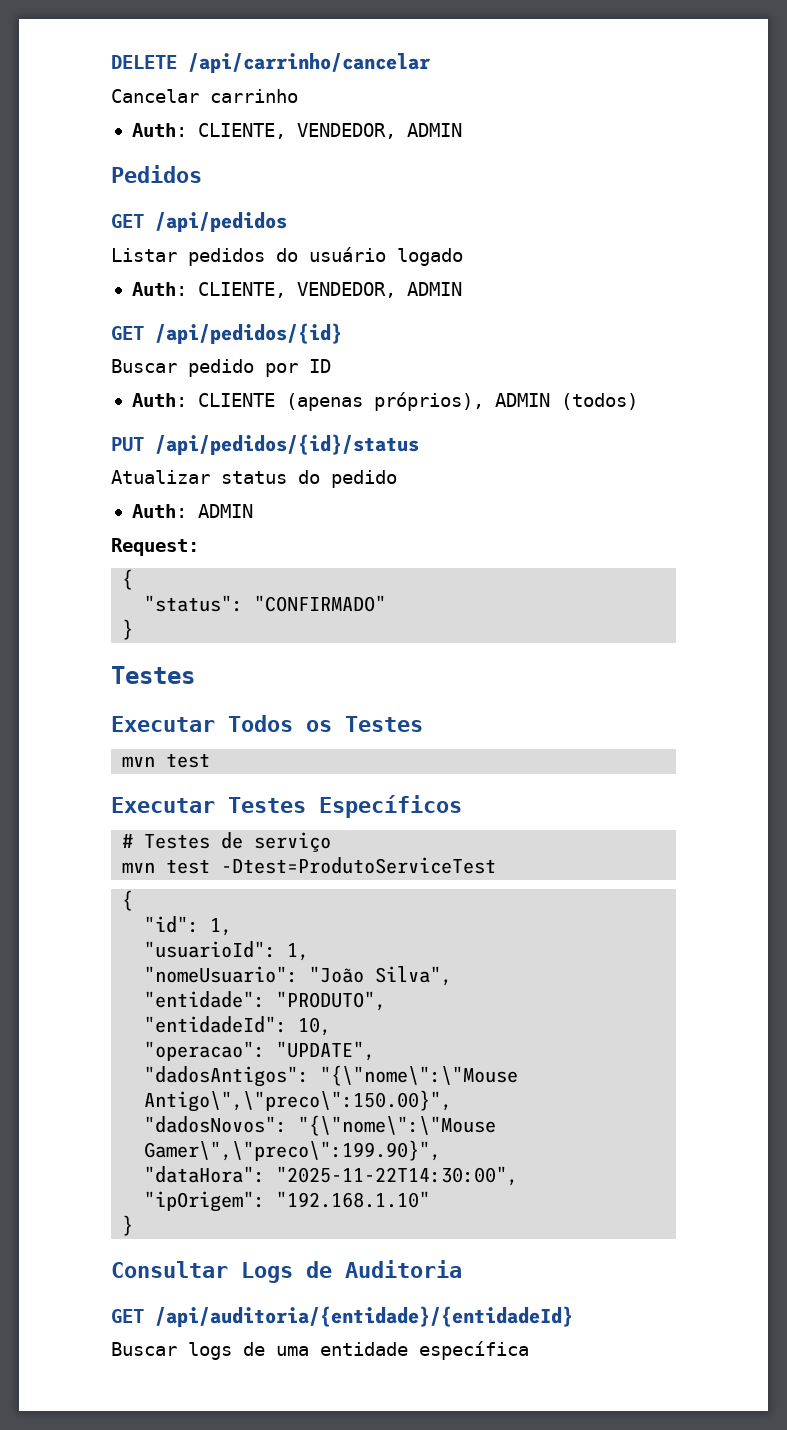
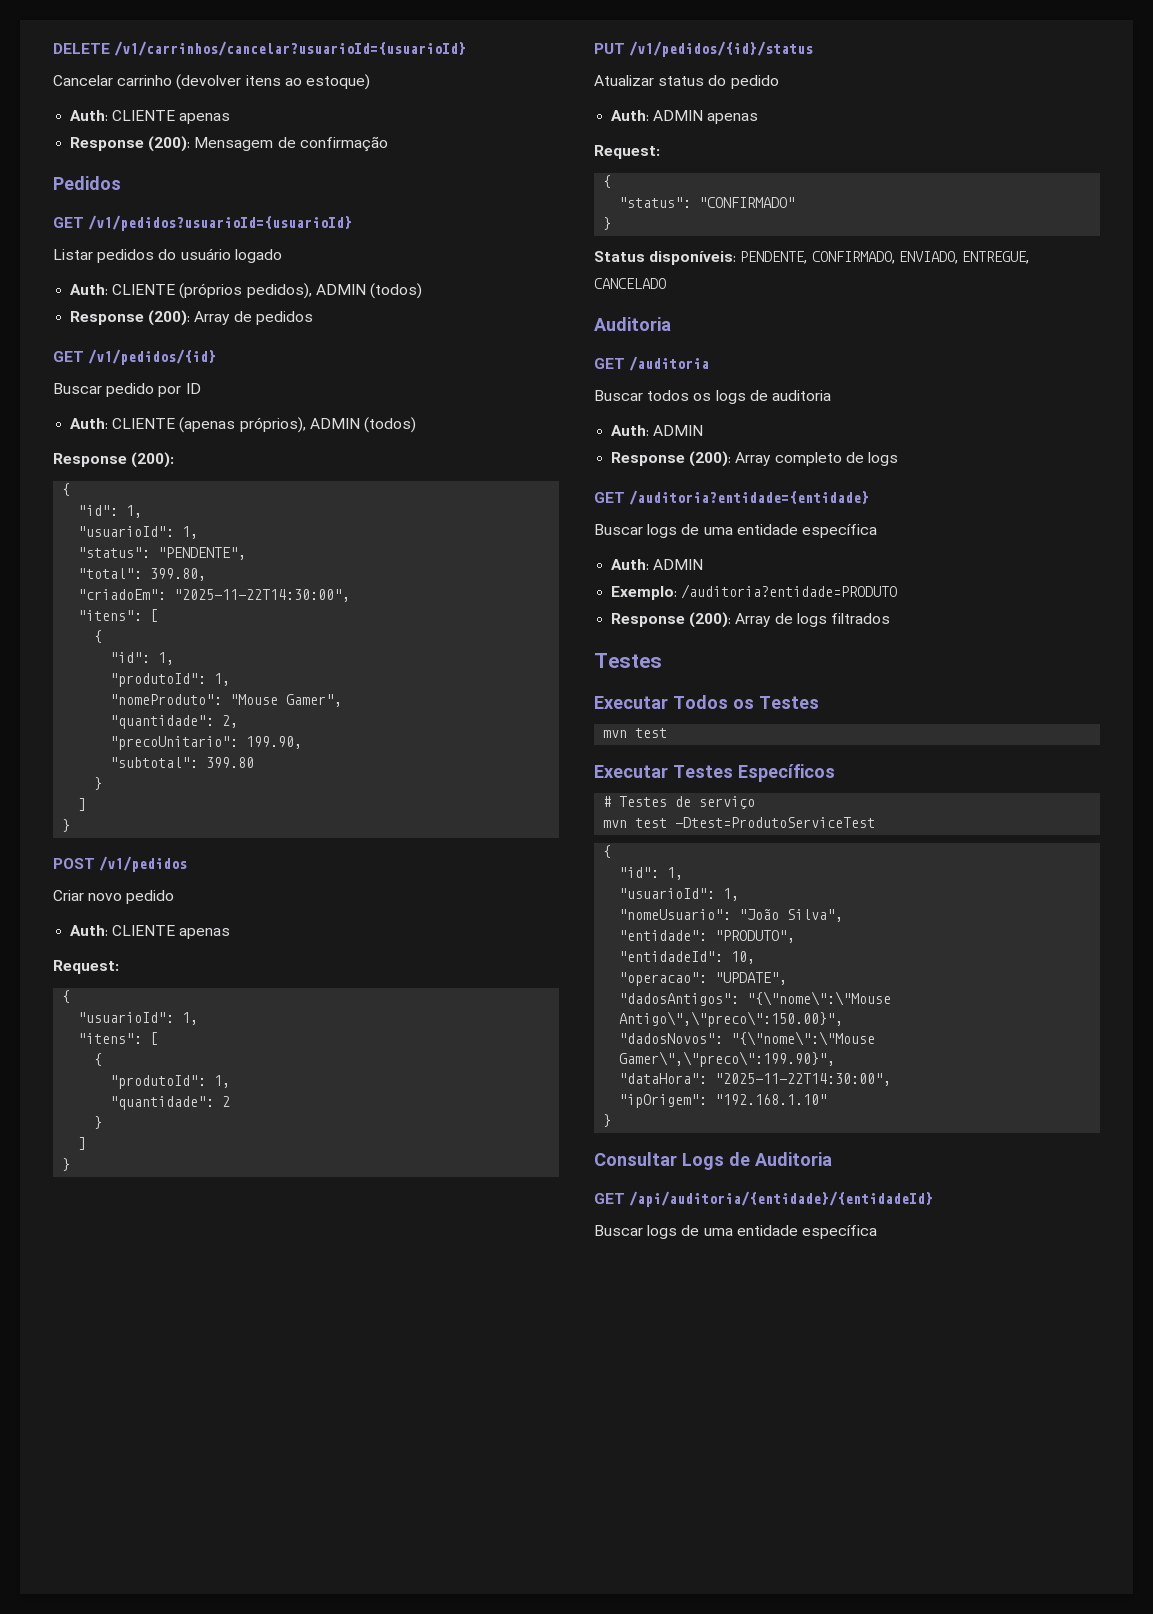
- DELETE /api/carrinho/cancelar
+ DELETE /v1/carrinhos/cancelar?usuarioId={usuarioId}
- Cancelar carrinho
- Auth: CLIENTE, VENDEDOR, ADMIN
+ Cancelar carrinho (devolver itens ao estoque)
+ Auth: CLIENTE apenas
+ Response (200): Mensagem de confirmação
- GET /api/pedidos
+ GET /v1/pedidos?usuarioId={usuarioId}
  Listar pedidos do usuário logado
- Auth: CLIENTE, VENDEDOR, ADMIN
- GET /api/pedidos/{id}
+ Auth: CLIENTE (próprios pedidos), ADMIN (todos)
+ Response (200): Array de pedidos
+ GET /v1/pedidos/{id}
  Auth: CLIENTE (apenas próprios), ADMIN (todos)
+ Response (200):
+ {
+ "id": 1,
+ "usuarioId": 1,
+ "status": "PENDENTE",
+ "total": 399.80,
+ "criadoEm": "2025-11-22T14:30:00",
+ "itens": [
+ {
+ "id": 1,
+ "produtoId": 1,
+ "nomeProduto": "Mouse Gamer",
+ "quantidade": 2,
+ "precoUnitario": 199.90,
+ "subtotal": 399.80
+ }
+ ]
+ }
+ POST /v1/pedidos
+ Criar novo pedido
+ Auth: CLIENTE apenas
+ Request:
+ {
+ "usuarioId": 1,
+ "itens": [
+ {
+ "produtoId": 1,
+ "quantidade": 2
+ }
+ ]
+ }
- PUT /api/pedidos/{id}/status
+ PUT /v1/pedidos/{id}/status
- Auth: ADMIN
+ Auth: ADMIN apenas
+ Status disponíveis: PENDENTE, CONFIRMADO, ENVIADO, ENTREGUE, CANCELADO
+ Auditoria
+ GET /auditoria
+ Buscar todos os logs de auditoria
+ Auth: ADMIN
+ Response (200): Array completo de logs
+ GET /auditoria?entidade={entidade}
+ Buscar logs de uma entidade específica
+ Auth: ADMIN
+ Exemplo: /auditoria?entidade=PRODUTO
+ Response (200): Array de logs filtrados

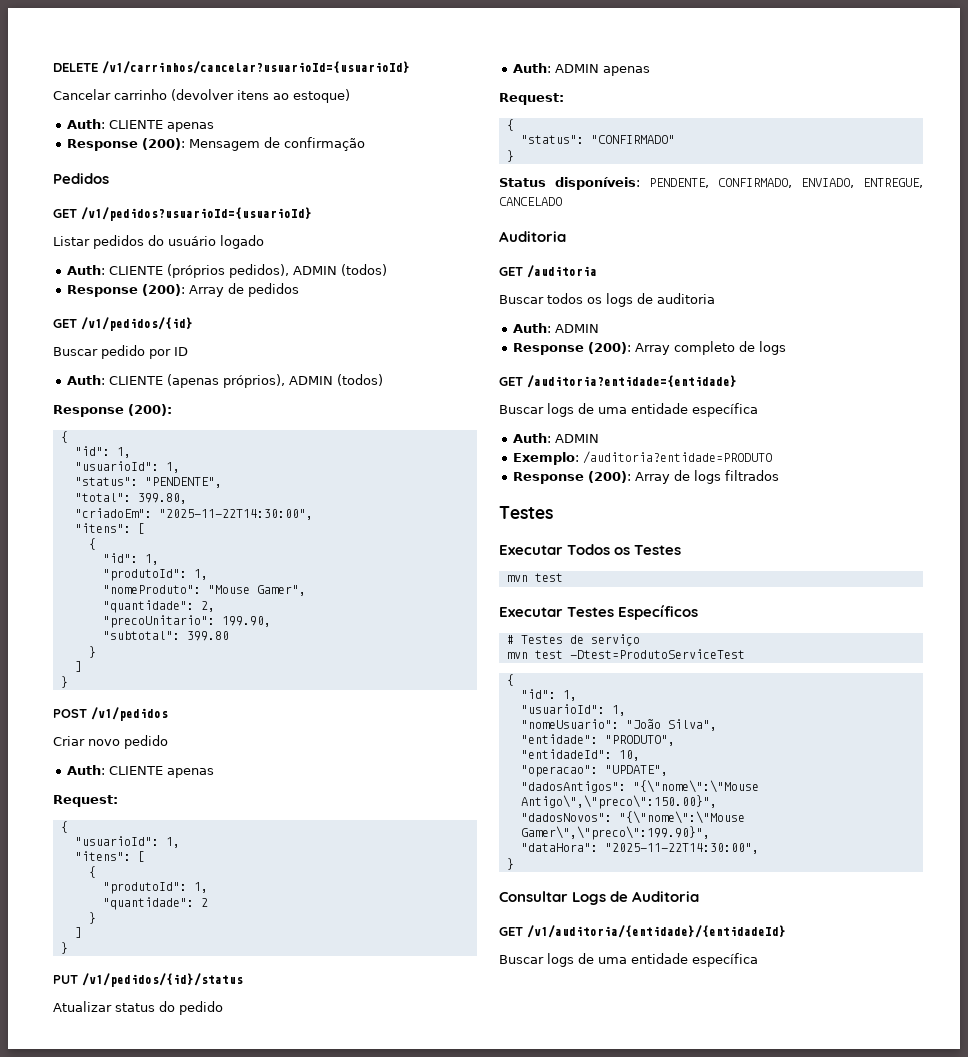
- "ipOrigem": "192.168.1.10"
- GET /api/auditoria/{entidade}/{entidadeId}
+ GET /v1/auditoria/{entidade}/{entidadeId}

